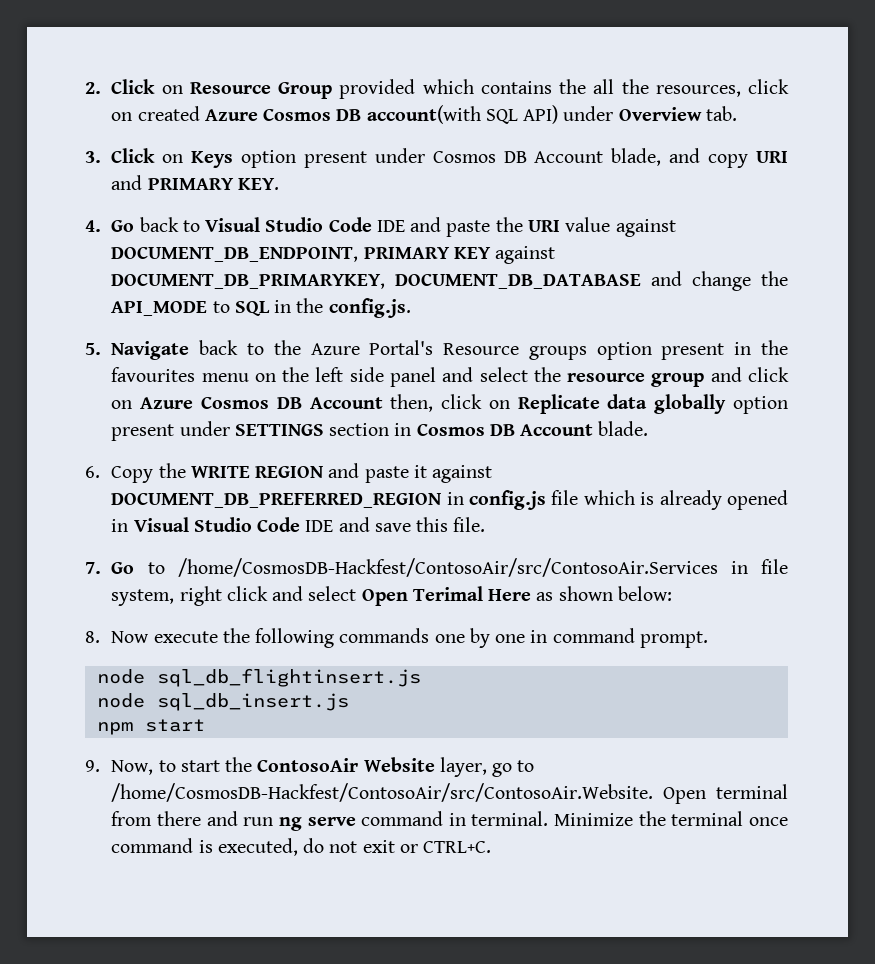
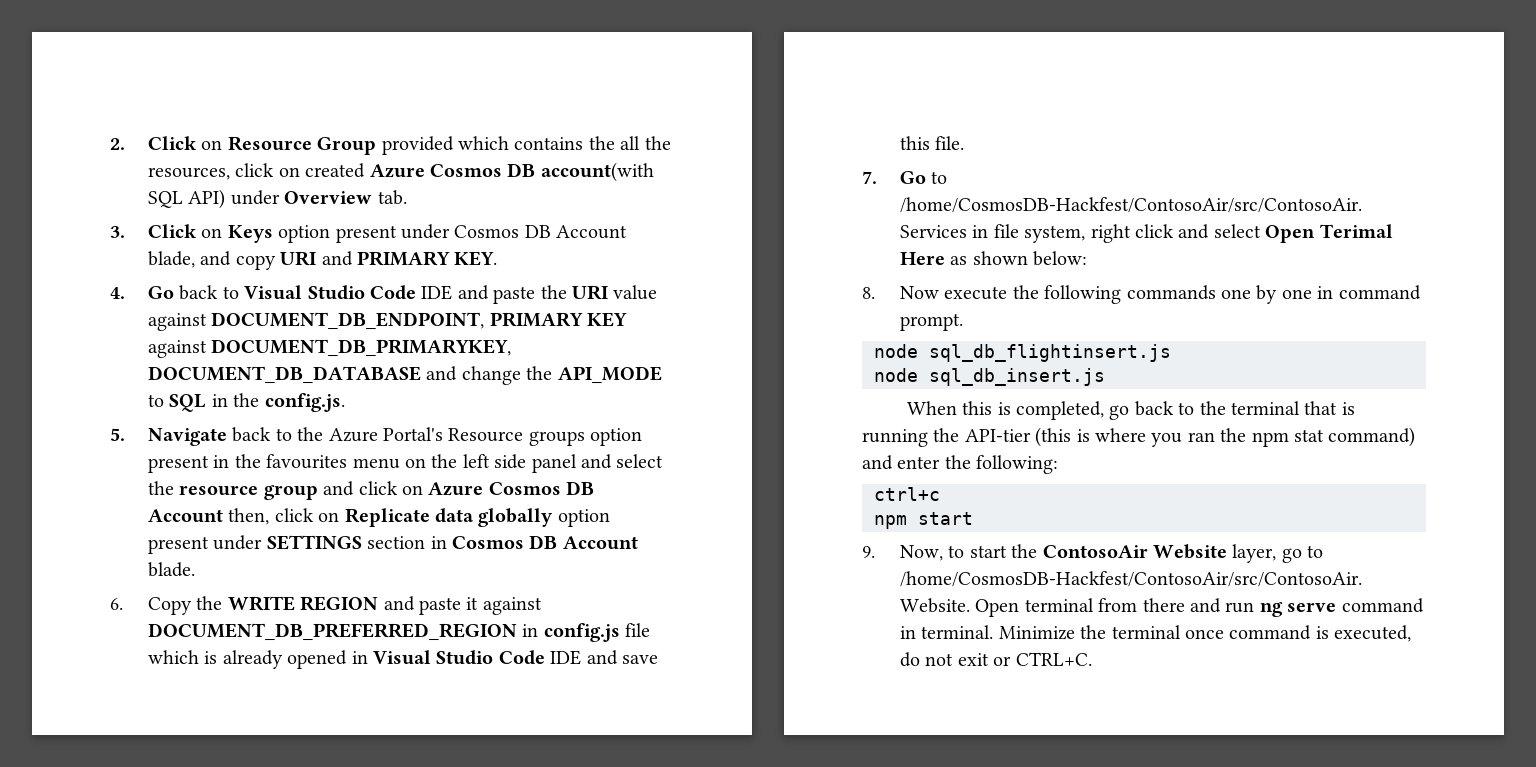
+ When this is completed, go back to the terminal that is running the API-tier (this is where you ran the npm stat command) and enter the following:
+ ctrl+c

